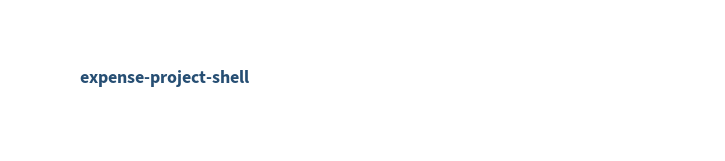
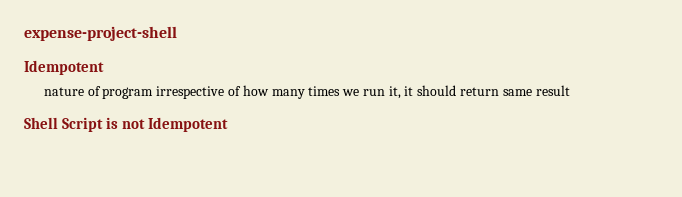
  expense-project-shell
+ Idempotent
+ nature of program irrespective of how many times we run it, it should return same result
+ Shell Script is not Idempotent

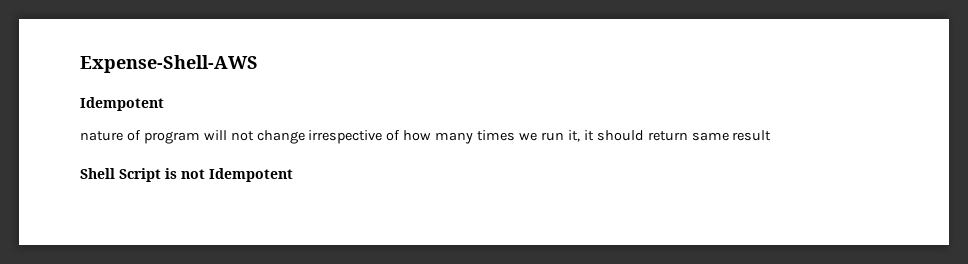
- expense-project-shell
+ Expense-Shell-AWS
- nature of program irrespective of how many times we run it, it should return same result
+ nature of program will not change irrespective of how many times we run it, it should return same result

